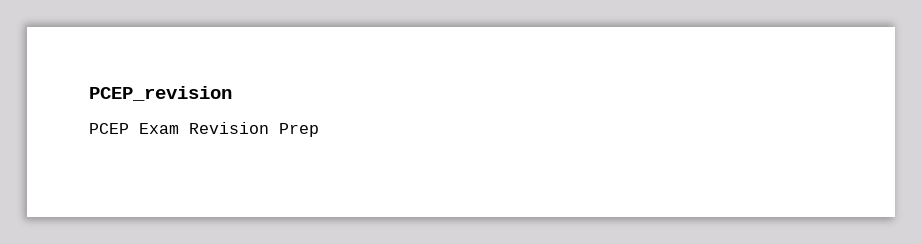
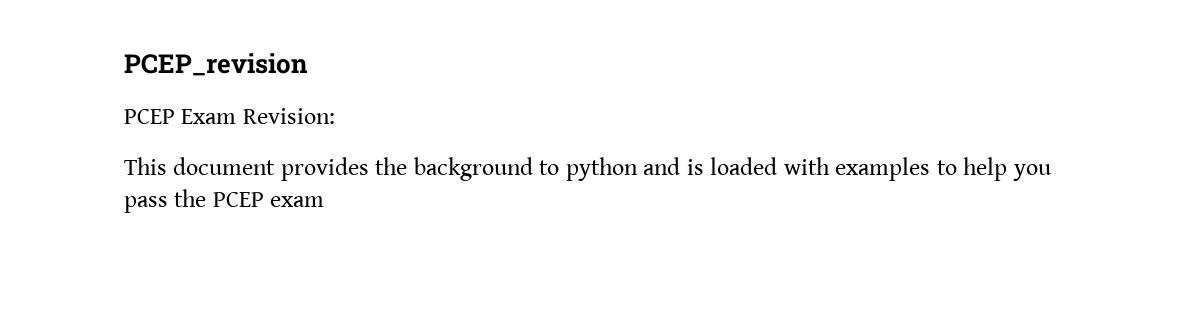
- PCEP Exam Revision Prep
+ PCEP Exam Revision:
+ This document provides the background to python and is loaded with examples to help you pass the PCEP exam

